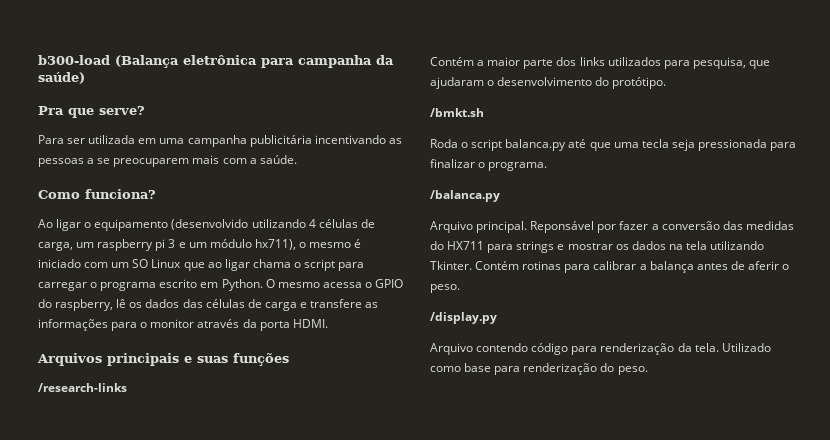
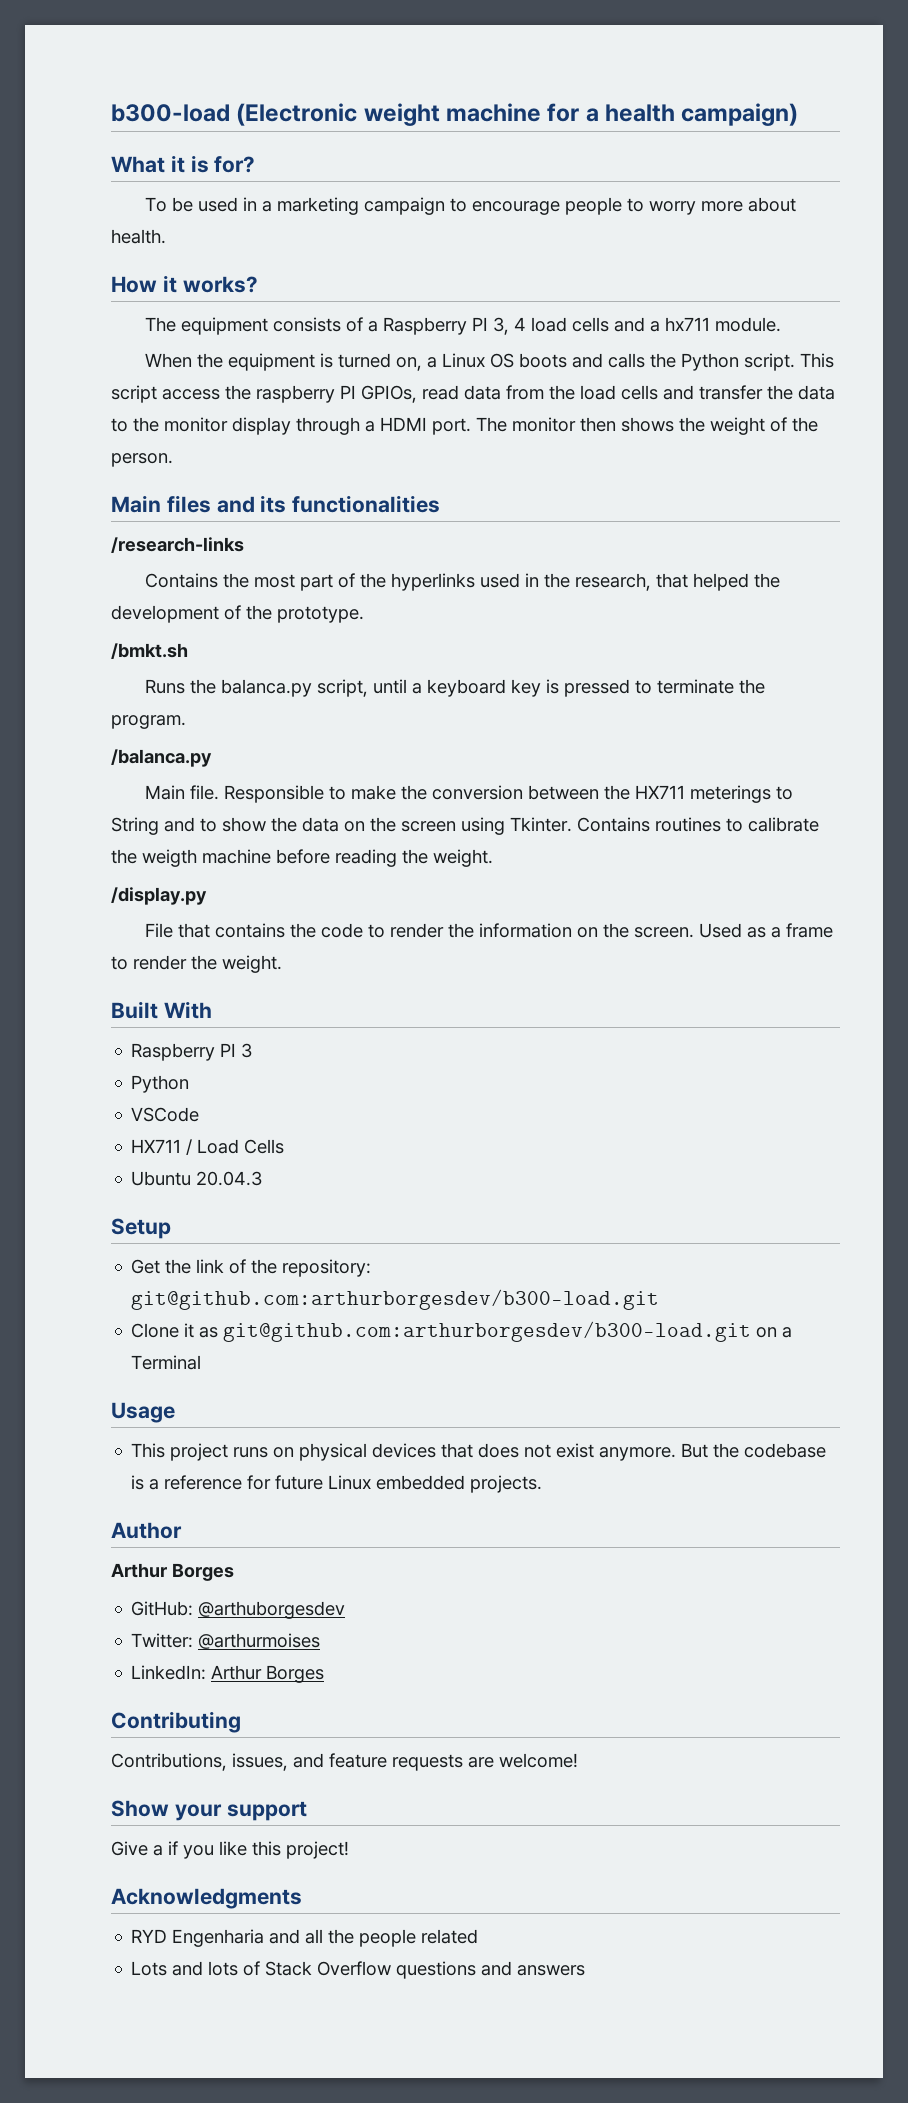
- b300-load (Balança eletrônica para campanha da saúde)
- Pra que serve?
- Para ser utilizada em uma campanha publicitária incentivando as pessoas a se preocuparem mais com a saúde.
- Como funciona?
- Ao ligar o equipamento (desenvolvido utilizando 4 células de carga, um raspberry pi 3 e um módulo hx711), o mesmo é iniciado com um SO Linux que ao ligar chama o script para carregar o programa escrito em Python. O mesmo acessa o GPIO do raspberry, lê os dados das células de carga e transfere as informações para o monitor através da porta HDMI.
- Arquivos principais e suas funções
+ b300-load (Electronic weight machine for a health campaign)
+ What it is for?
+ To be used in a marketing campaign to encourage people to worry more about health.
+ How it works?
+ The equipment consists of a Raspberry PI 3, 4 load cells and a hx711 module.
+ When the equipment is turned on, a Linux OS boots and calls the Python script. This script access the raspberry PI GPIOs, read data from the load cells and transfer the data to the monitor display through a HDMI port. The monitor then shows the weight of the person.
+ Main files and its functionalities
  /research-links
- Contém a maior parte dos links utilizados para pesquisa, que ajudaram o desenvolvimento do protótipo.
+ Contains the most part of the hyperlinks used in the research, that helped the development of the prototype.
  /bmkt.sh
- Roda o script balanca.py até que uma tecla seja pressionada para finalizar o programa.
+ Runs the balanca.py script, until a keyboard key is pressed to terminate the program.
  /balanca.py
- Arquivo principal. Reponsável por fazer a conversão das medidas do HX711 para strings e mostrar os dados na tela utilizando Tkinter. Contém rotinas para calibrar a balança antes de aferir o peso.
+ Main file. Responsible to make the conversion between the HX711 meterings to String and to show the data on the screen using Tkinter. Contains routines to calibrate the weigth machine before reading the weight.
  /display.py
- Arquivo contendo código para renderização da tela. Utilizado como base para renderização do peso.
+ File that contains the code to render the information on the screen. Used as a frame to render the weight.
+ Built With
+ Raspberry PI 3
+ Python
+ VSCode
+ HX711 / Load Cells
+ Ubuntu 20.04.3
+ Setup
+ Get the link of the repository: git@github.com:arthurborgesdev/b300-load.git
+ Clone it as git@github.com:arthurborgesdev/b300-load.git on a Terminal
+ Usage
+ This project runs on physical devices that does not exist anymore. But the codebase is a reference for future Linux embedded projects.
+ Author
+ Arthur Borges
+ GitHub: @arthuborgesdev
+ Twitter: @arthurmoises
+ LinkedIn: Arthur Borges
+ Contributing
+ Contributions, issues, and feature requests are welcome!
+ Show your support
+ Give a if you like this project!
+ Acknowledgments
+ RYD Engenharia and all the people related
+ Lots and lots of Stack Overflow questions and answers

